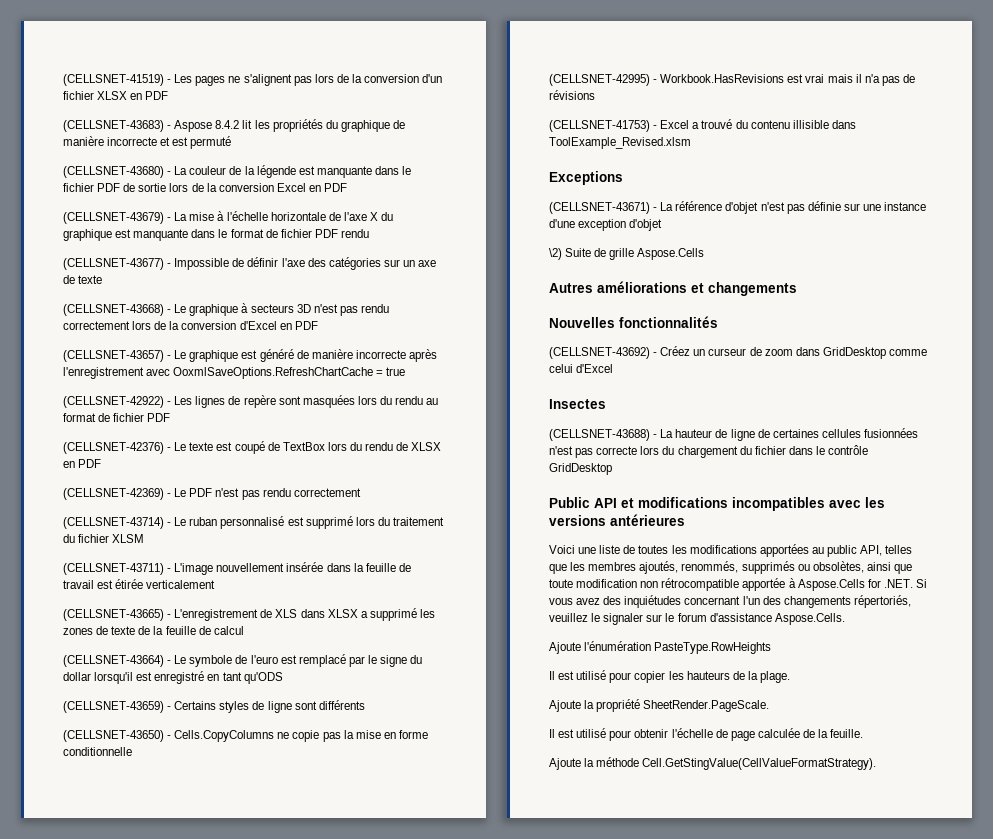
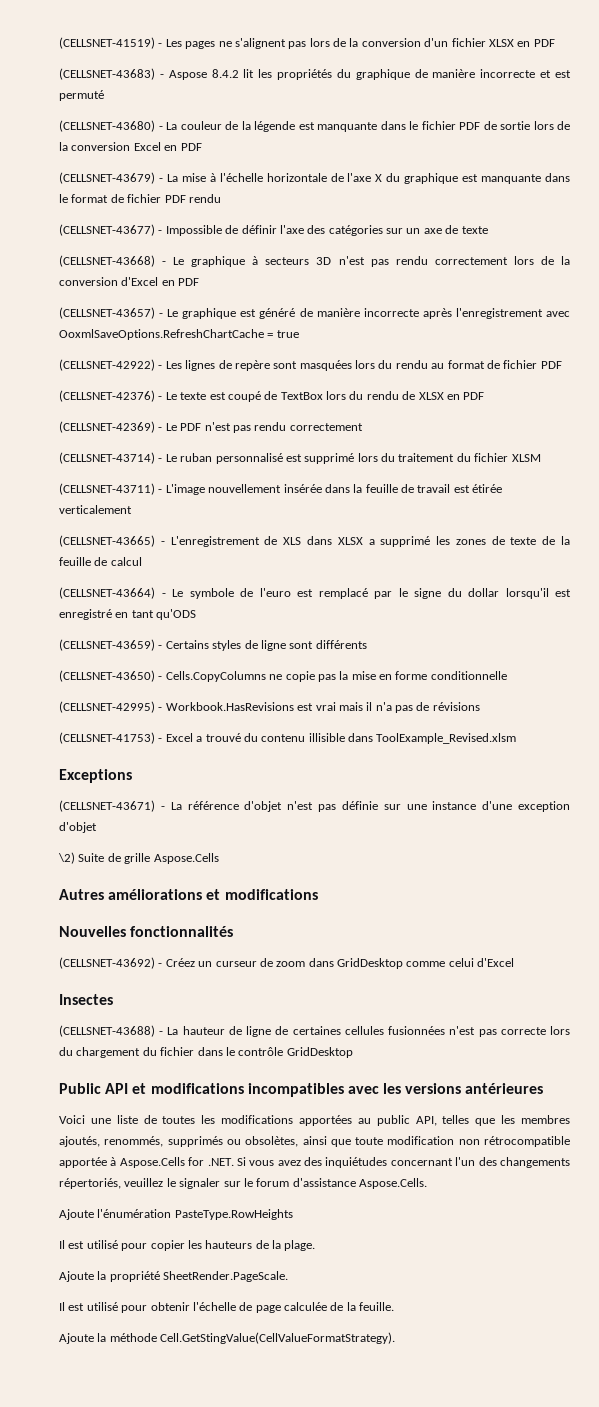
- Autres améliorations et changements
+ Autres améliorations et modifications

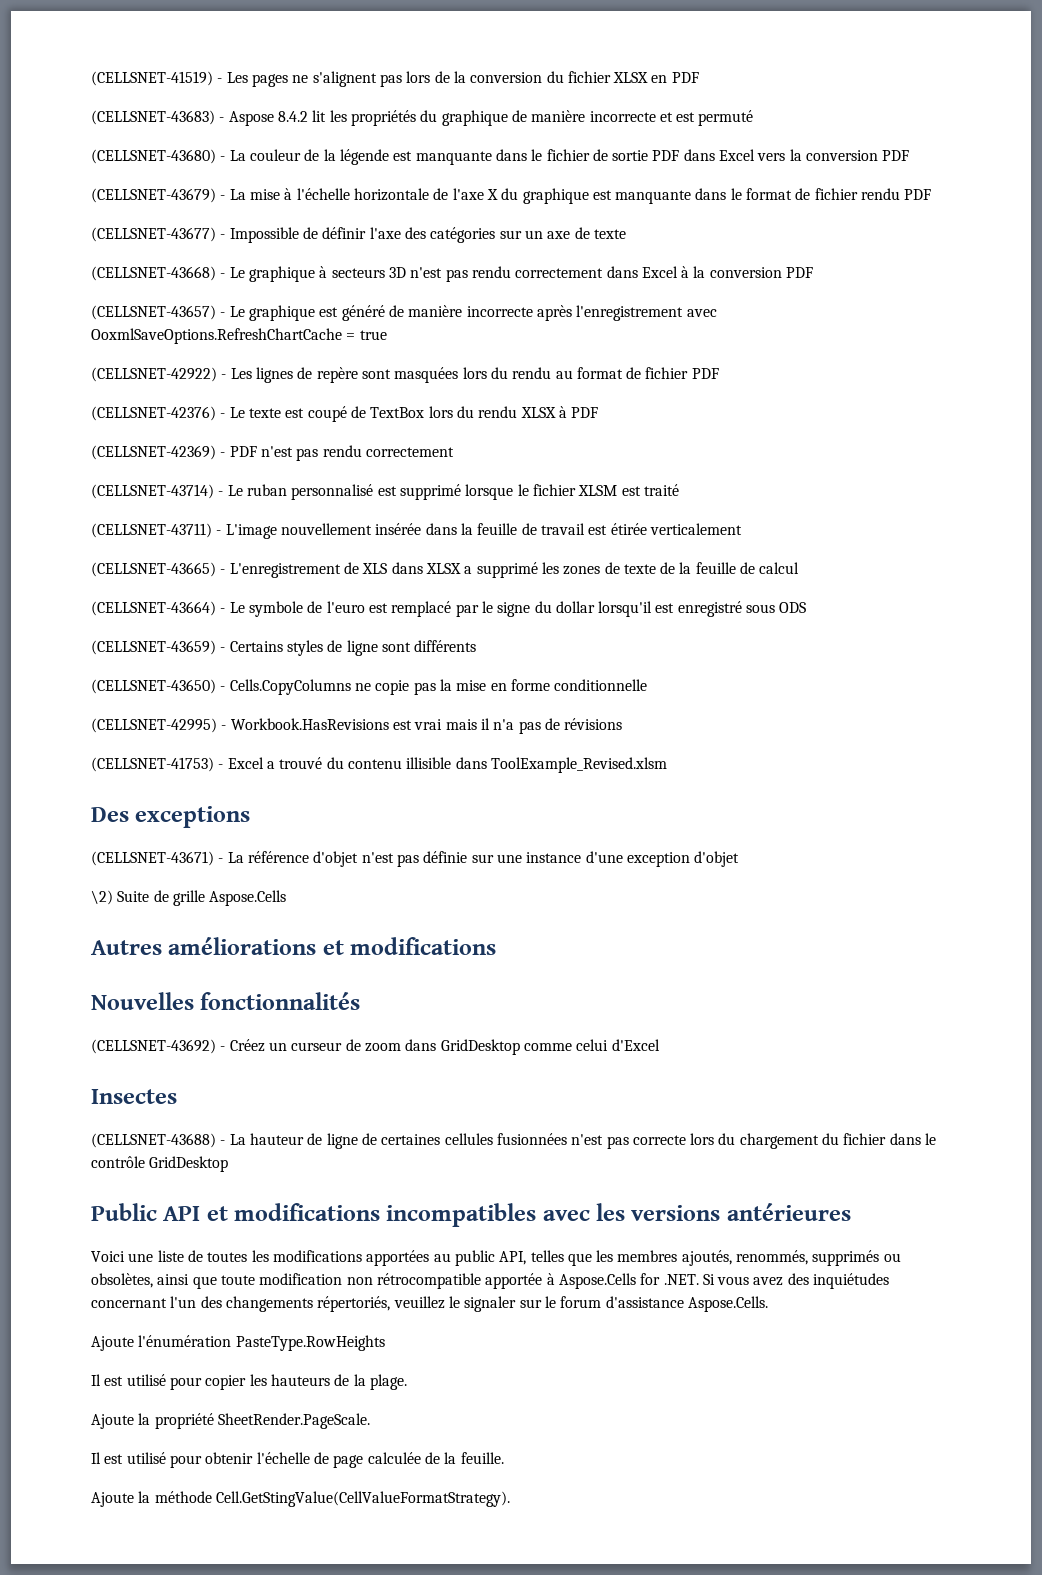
- (CELLSNET-41519) - Les pages ne s'alignent pas lors de la conversion d'un fichier XLSX en PDF
+ (CELLSNET-41519) - Les pages ne s'alignent pas lors de la conversion du fichier XLSX en PDF
- (CELLSNET-43680) - La couleur de la légende est manquante dans le fichier PDF de sortie lors de la conversion Excel en PDF
+ (CELLSNET-43680) - La couleur de la légende est manquante dans le fichier de sortie PDF dans Excel vers la conversion PDF
- (CELLSNET-43679) - La mise à l'échelle horizontale de l'axe X du graphique est manquante dans le format de fichier PDF rendu
+ (CELLSNET-43679) - La mise à l'échelle horizontale de l'axe X du graphique est manquante dans le format de fichier rendu PDF
- (CELLSNET-43668) - Le graphique à secteurs 3D n'est pas rendu correctement lors de la conversion d'Excel en PDF
+ (CELLSNET-43668) - Le graphique à secteurs 3D n'est pas rendu correctement dans Excel à la conversion PDF
- (CELLSNET-42376) - Le texte est coupé de TextBox lors du rendu de XLSX en PDF
+ (CELLSNET-42376) - Le texte est coupé de TextBox lors du rendu XLSX à PDF
- (CELLSNET-42369) - Le PDF n'est pas rendu correctement
+ (CELLSNET-42369) - PDF n'est pas rendu correctement
- (CELLSNET-43714) - Le ruban personnalisé est supprimé lors du traitement du fichier XLSM
+ (CELLSNET-43714) - Le ruban personnalisé est supprimé lorsque le fichier XLSM est traité
- (CELLSNET-43664) - Le symbole de l'euro est remplacé par le signe du dollar lorsqu'il est enregistré en tant qu'ODS
+ (CELLSNET-43664) - Le symbole de l'euro est remplacé par le signe du dollar lorsqu'il est enregistré sous ODS
- Exceptions
+ Des exceptions

